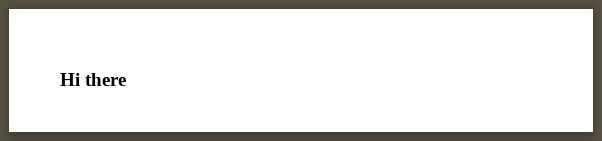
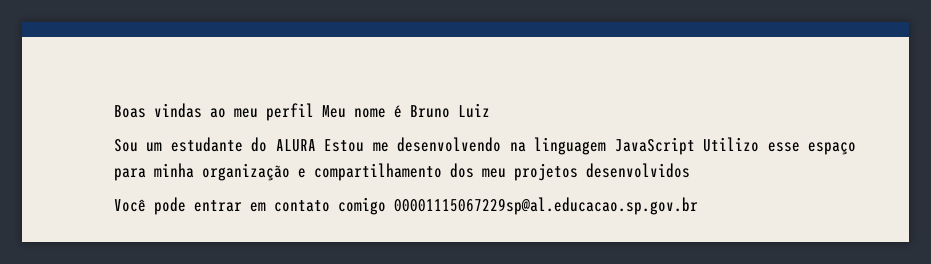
- Hi there
+ Boas vindas ao meu perfil Meu nome é Bruno Luiz
+ Sou um estudante do ALURA Estou me desenvolvendo na linguagem JavaScript Utilizo esse espaço para minha organização e compartilhamento dos meu projetos desenvolvidos
+ Você pode entrar em contato comigo 00001115067229sp@al.educacao.sp.gov.br

